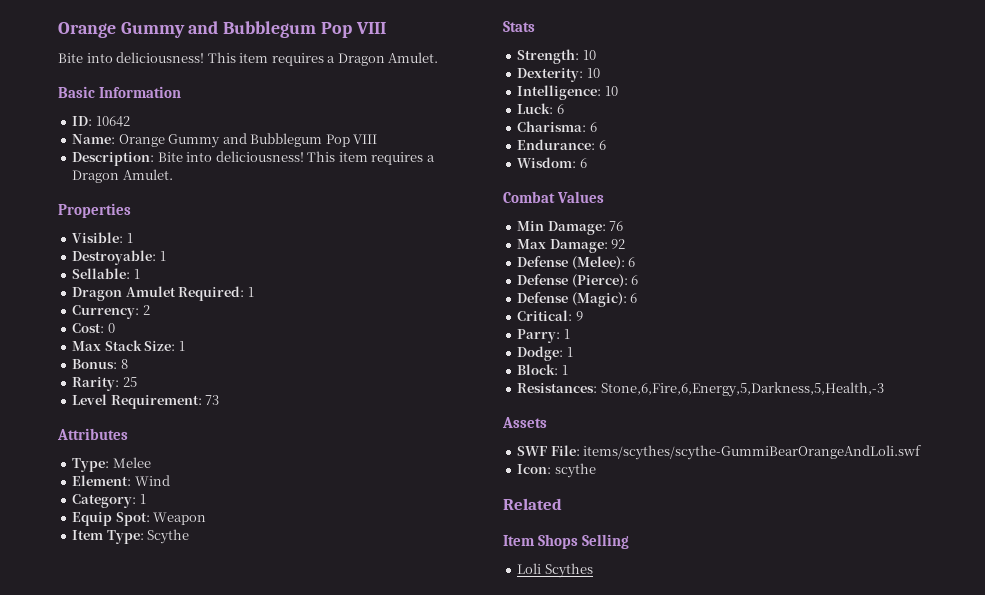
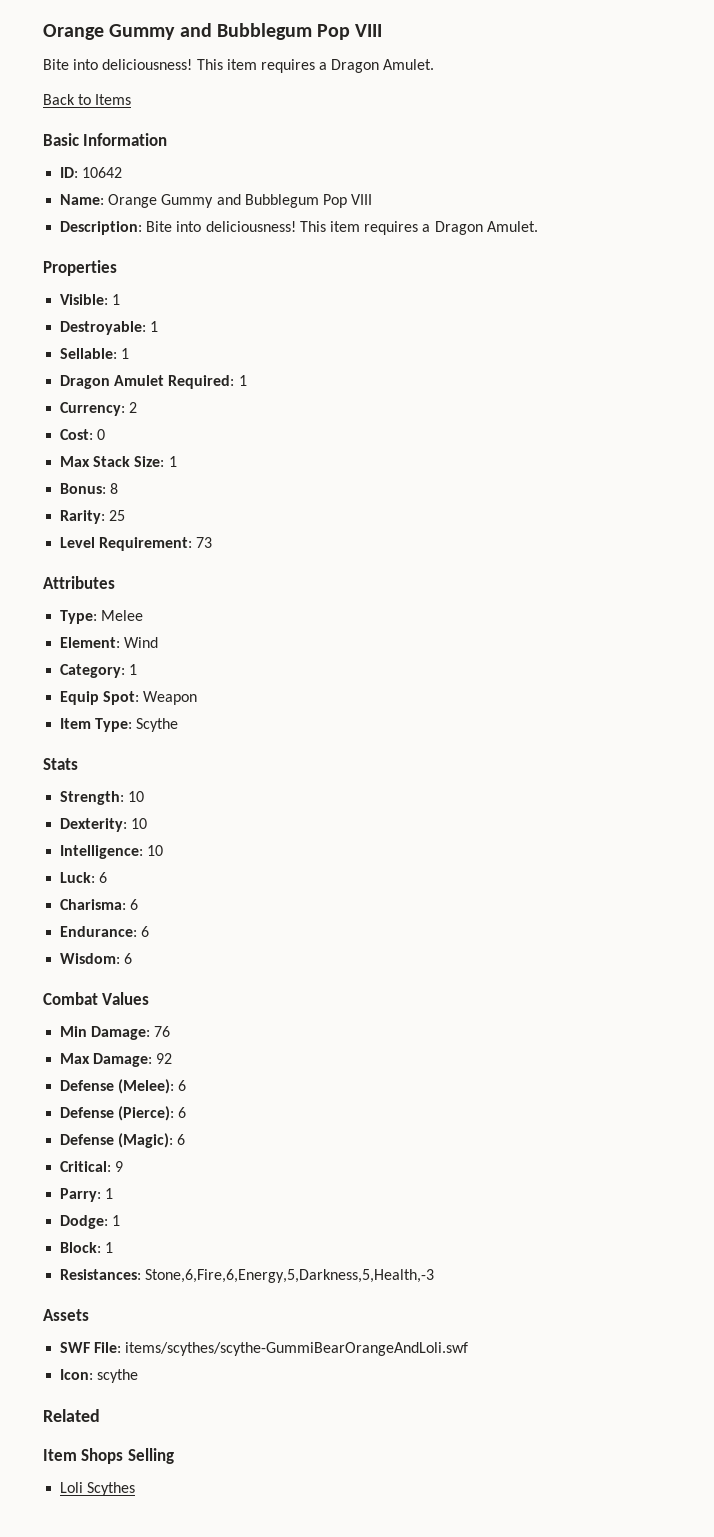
+ Back to Items

